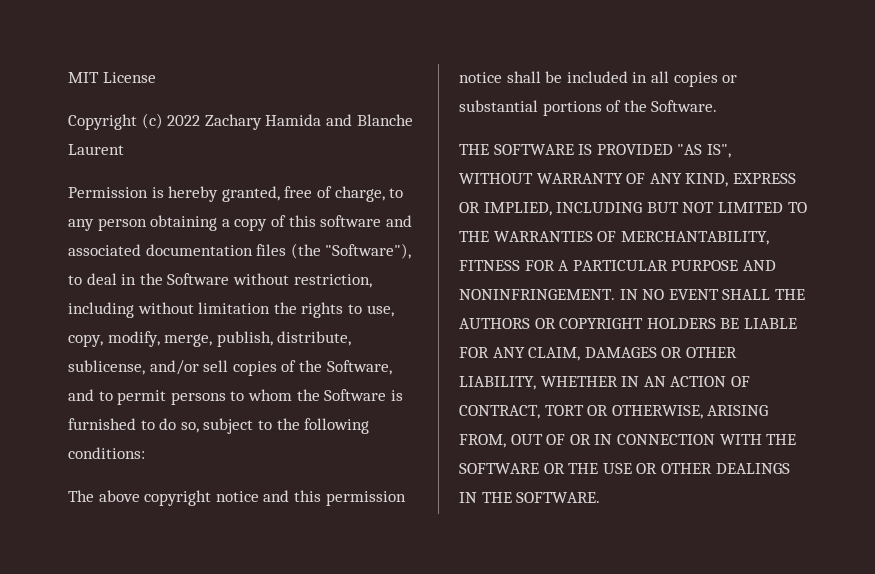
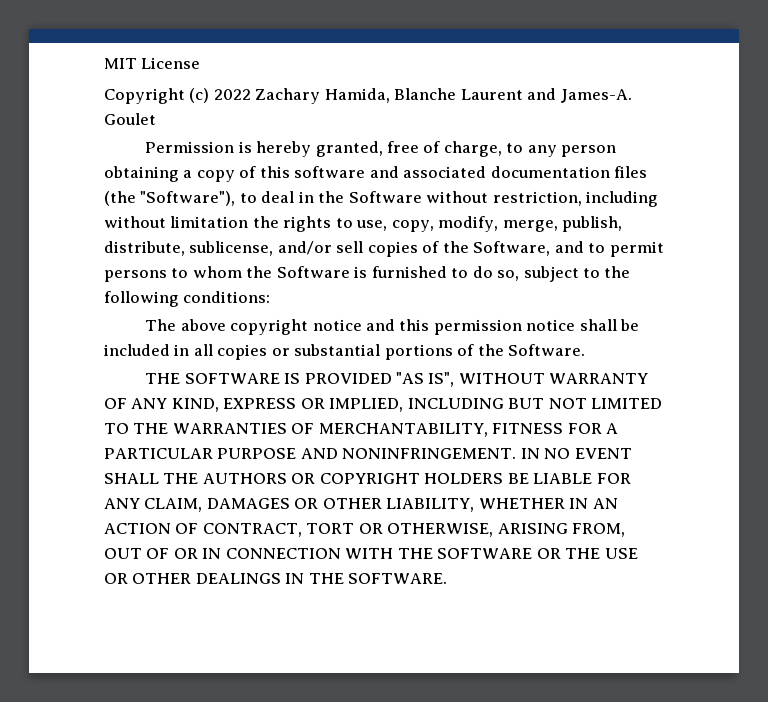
- Copyright (c) 2022 Zachary Hamida and Blanche Laurent
+ Copyright (c) 2022 Zachary Hamida, Blanche Laurent and James-A. Goulet

